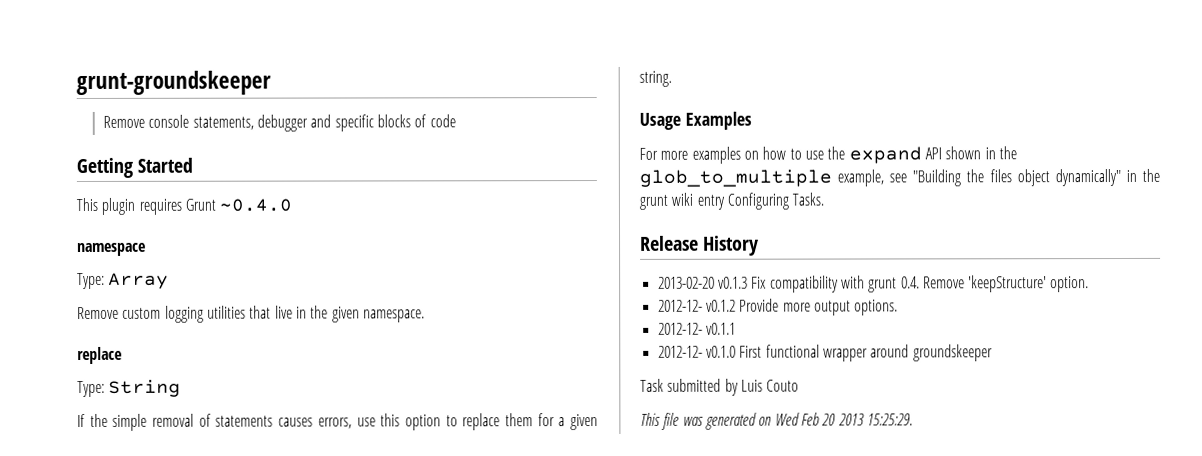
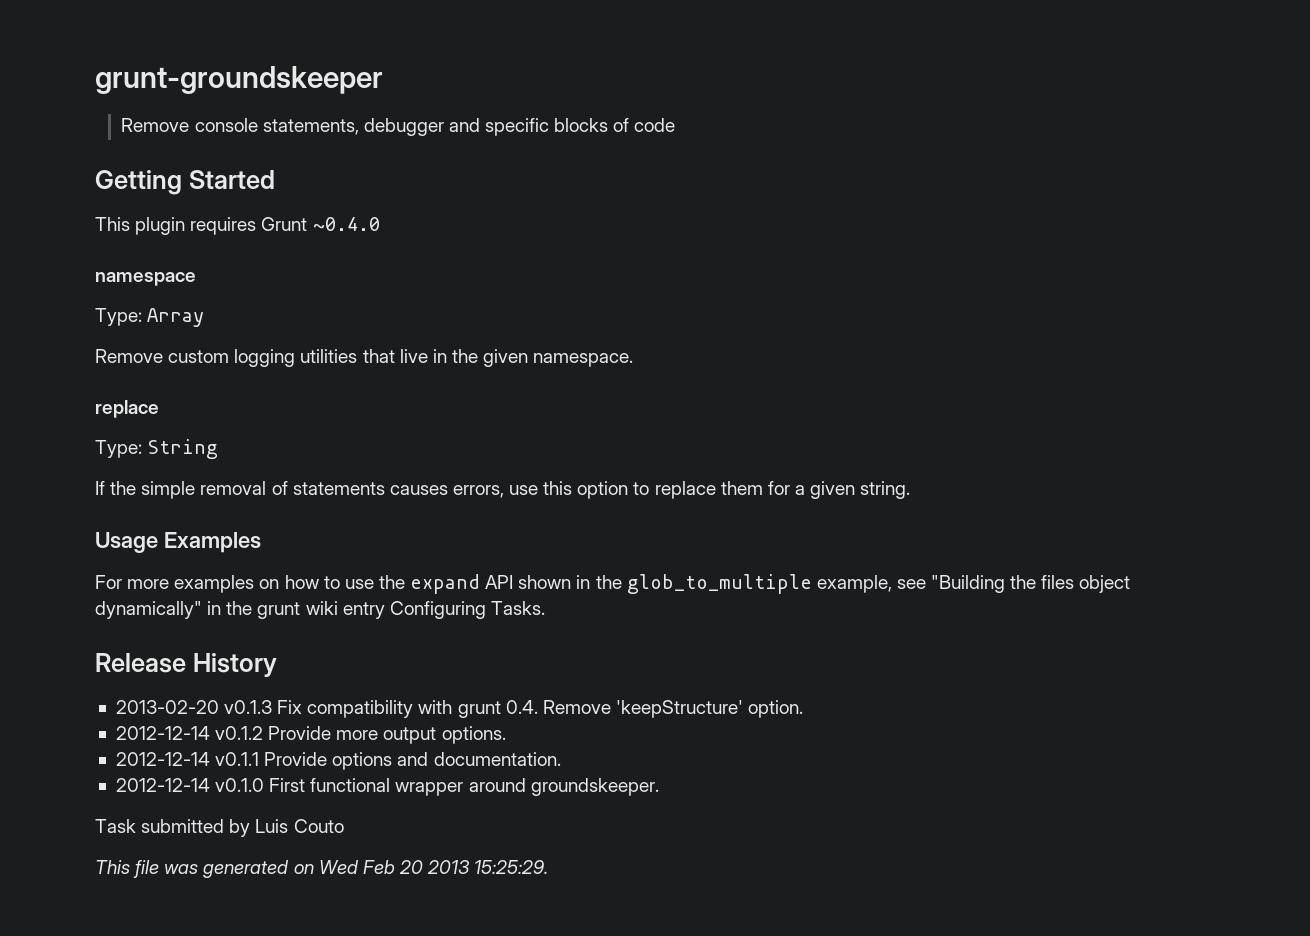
- 2012-12- v0.1.2 Provide more output options.
+ 2012-12-14 v0.1.2 Provide more output options.
- 2012-12- v0.1.1
- 2012-12- v0.1.0 First functional wrapper around groundskeeper
+ 2012-12-14 v0.1.1 Provide options and documentation.
+ 2012-12-14 v0.1.0 First functional wrapper around groundskeeper.

